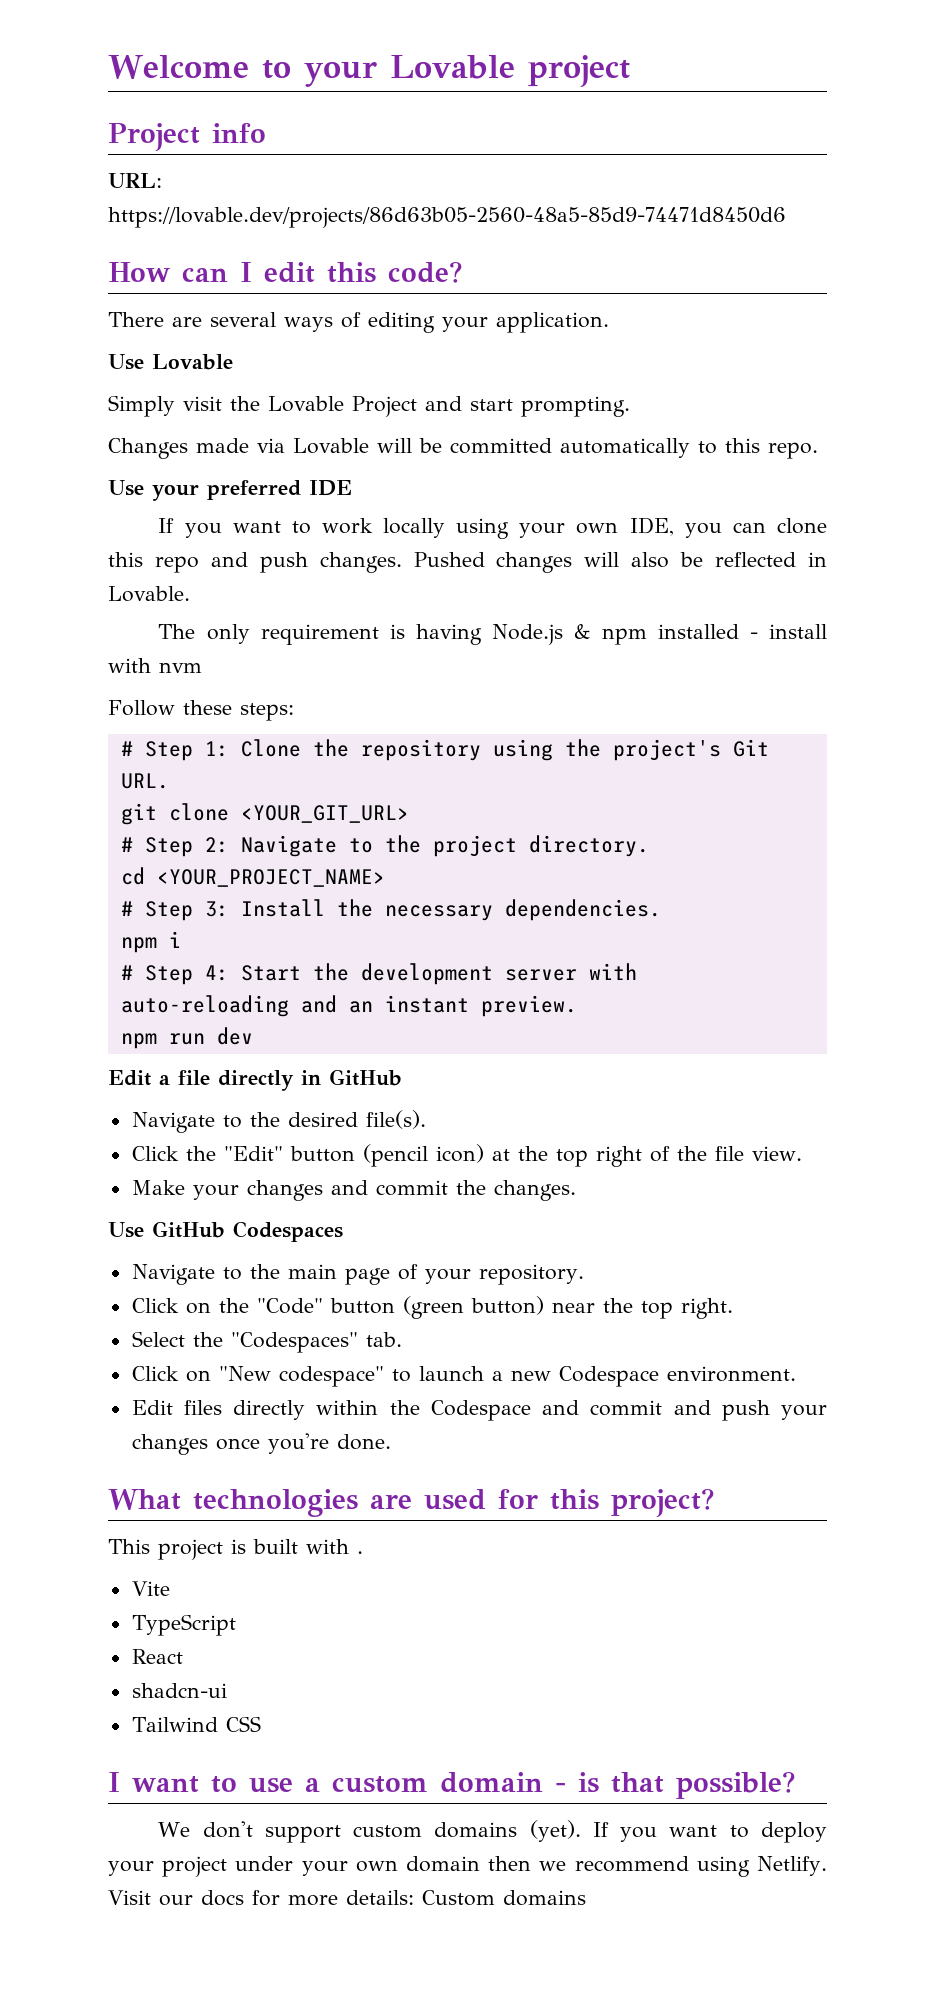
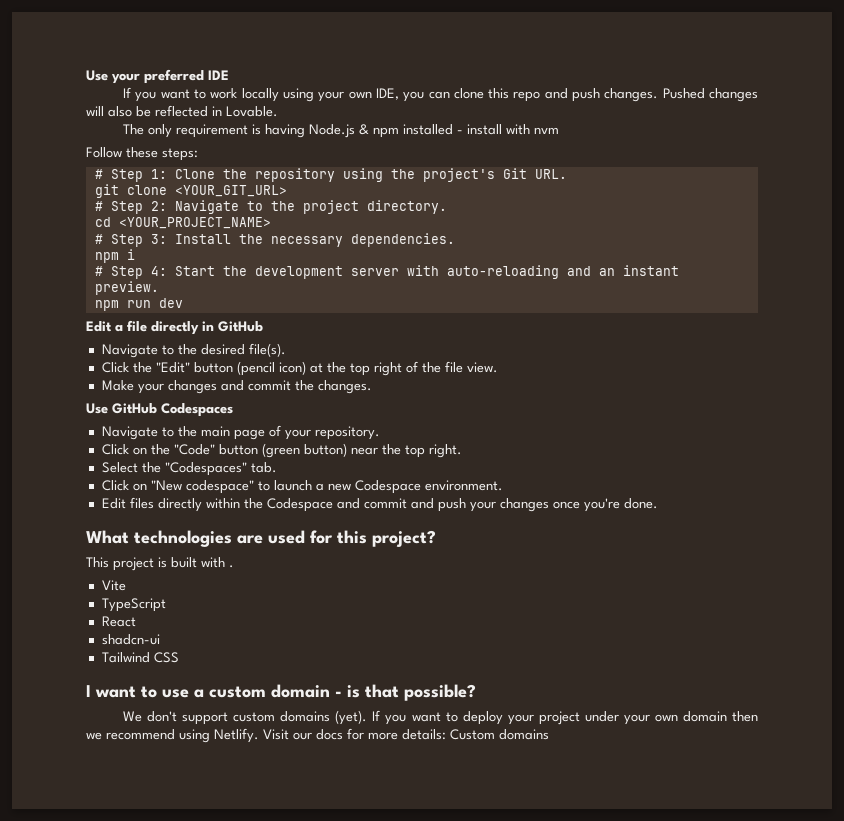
- Welcome to your Lovable project
- Project info
- URL: https://lovable.dev/projects/86d63b05-2560-48a5-85d9-74471d8450d6
- How can I edit this code?
- There are several ways of editing your application.
- Use Lovable
- Simply visit the Lovable Project and start prompting.
- Changes made via Lovable will be committed automatically to this repo.

